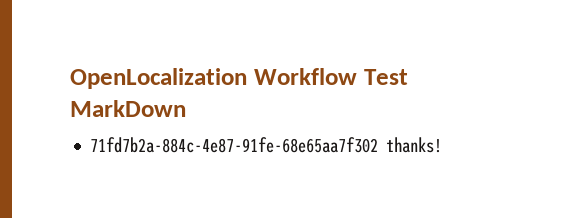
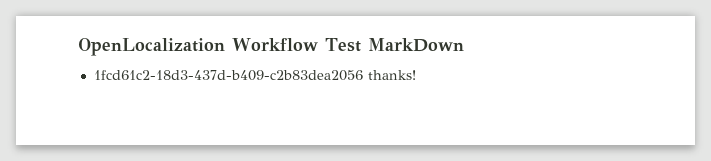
- 71fd7b2a-884c-4e87-91fe-68e65aa7f302 thanks!
+ 1fcd61c2-18d3-437d-b409-c2b83dea2056 thanks!

